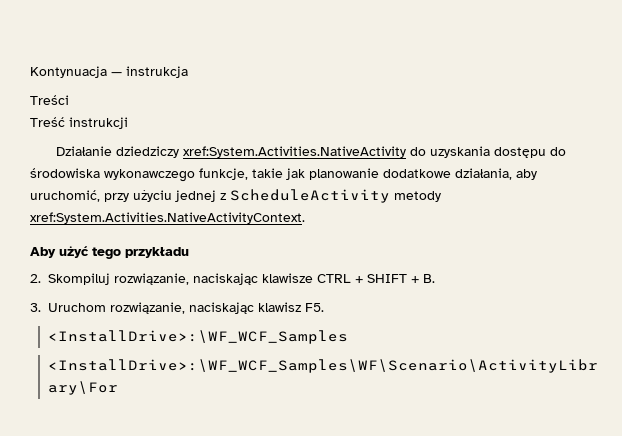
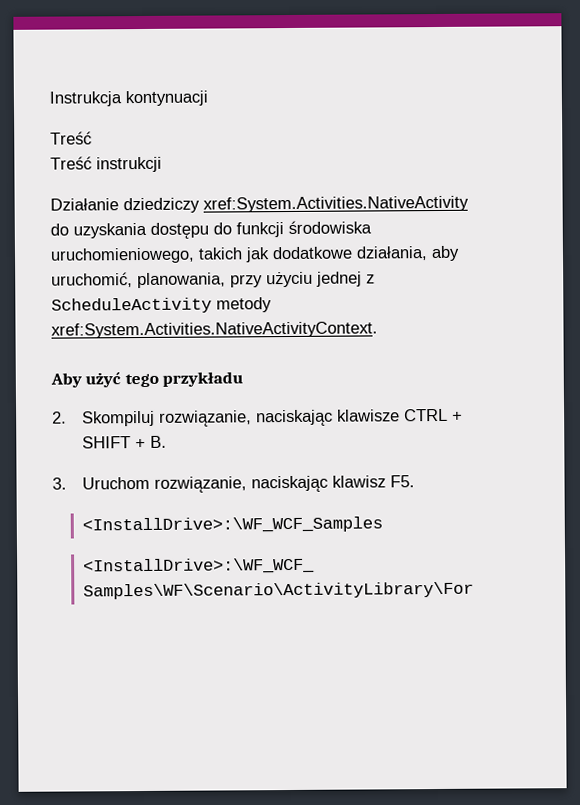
- Kontynuacja — instrukcja
- Treści
+ Instrukcja kontynuacji
+ Treść
- Działanie dziedziczy xref:System.Activities.NativeActivity do uzyskania dostępu do środowiska wykonawczego funkcje, takie jak planowanie dodatkowe działania, aby uruchomić, przy użyciu jednej z ScheduleActivity metody xref:System.Activities.NativeActivityContext.
+ Działanie dziedziczy xref:System.Activities.NativeActivity do uzyskania dostępu do funkcji środowiska uruchomieniowego, takich jak dodatkowe działania, aby uruchomić, planowania, przy użyciu jednej z ScheduleActivity metody xref:System.Activities.NativeActivityContext.

